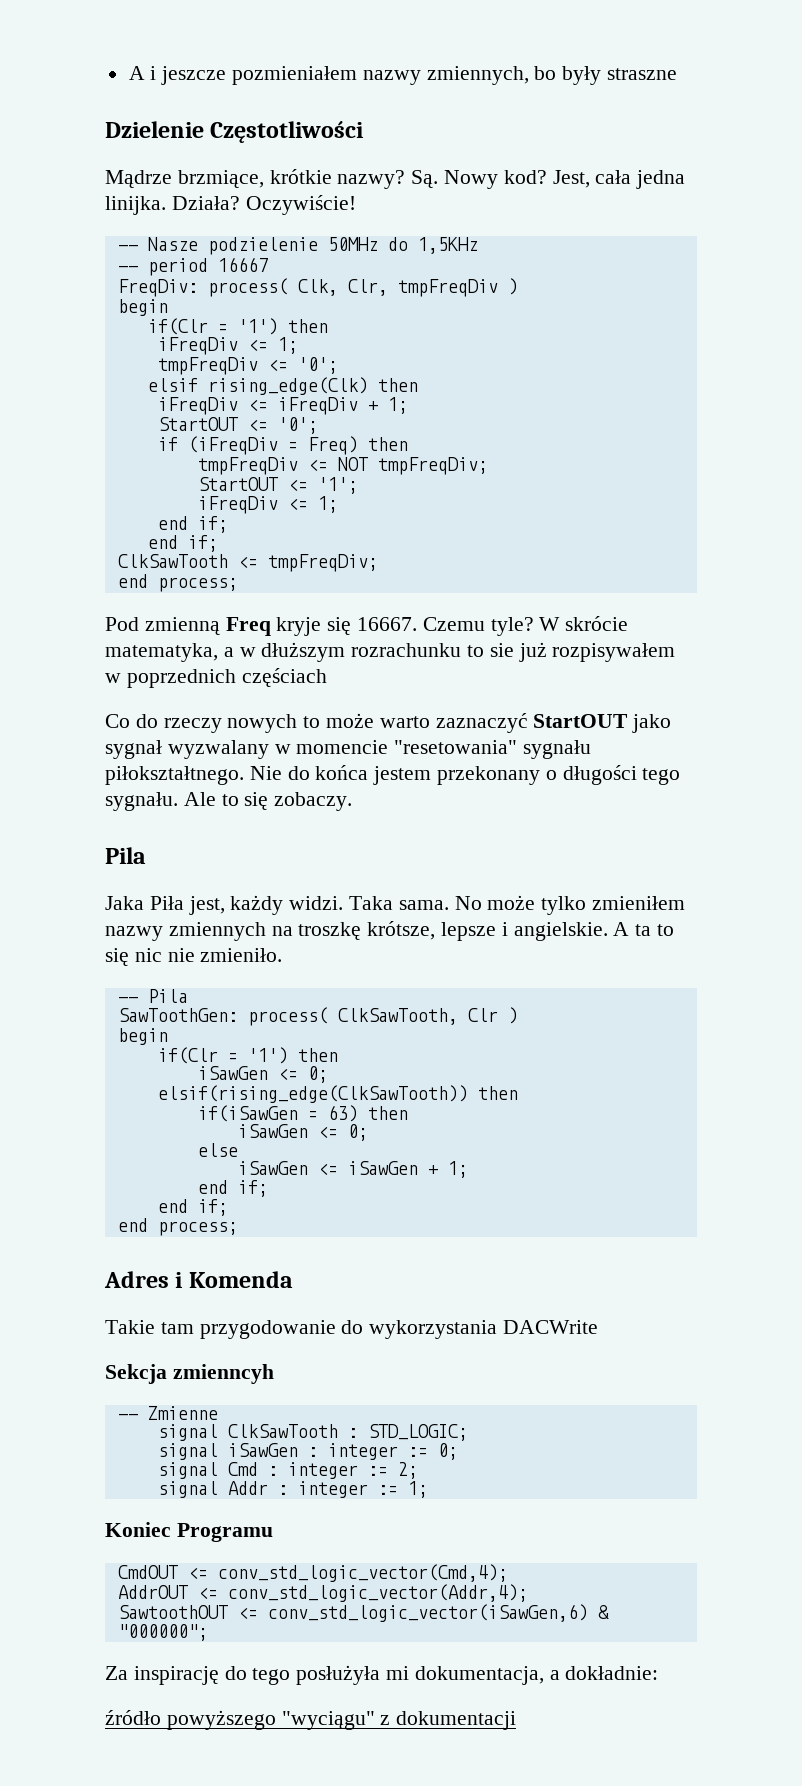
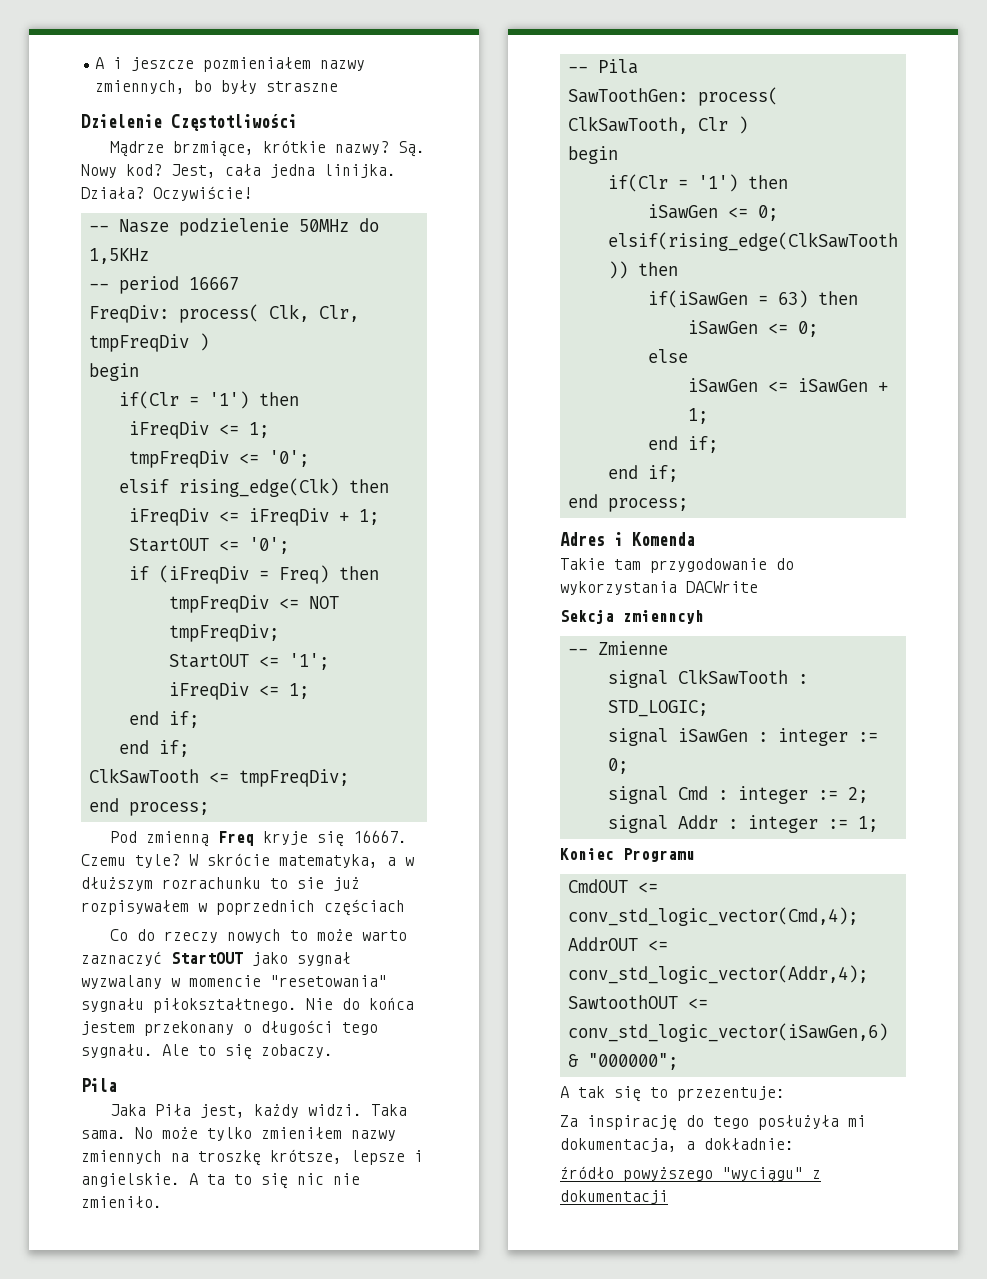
+ A tak się to przezentuje:

